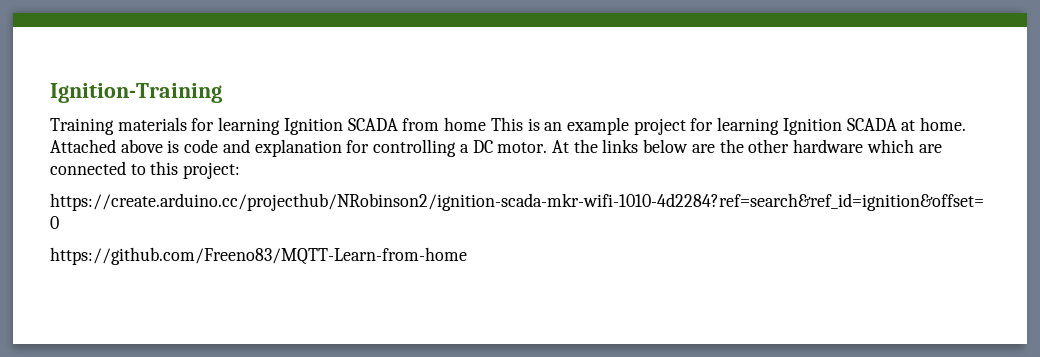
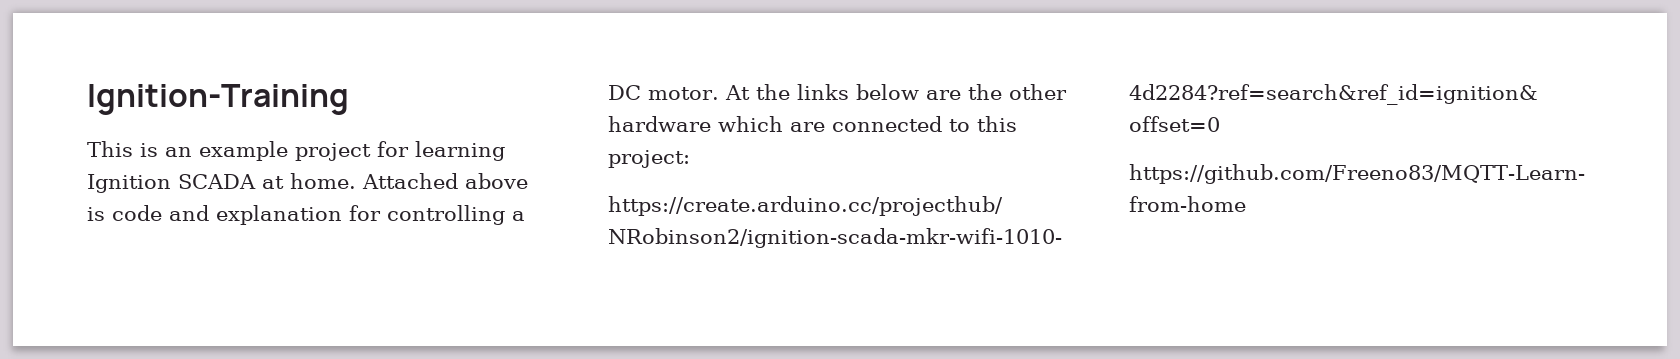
- Training materials for learning Ignition SCADA from home This is an example project for learning Ignition SCADA at home.
+ This is an example project for learning Ignition SCADA at home.

